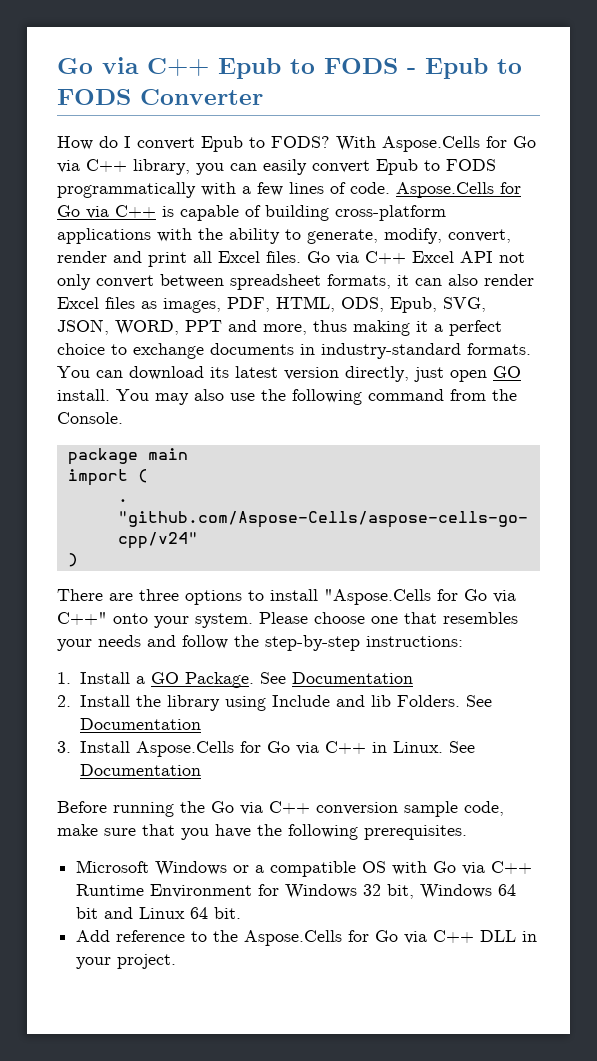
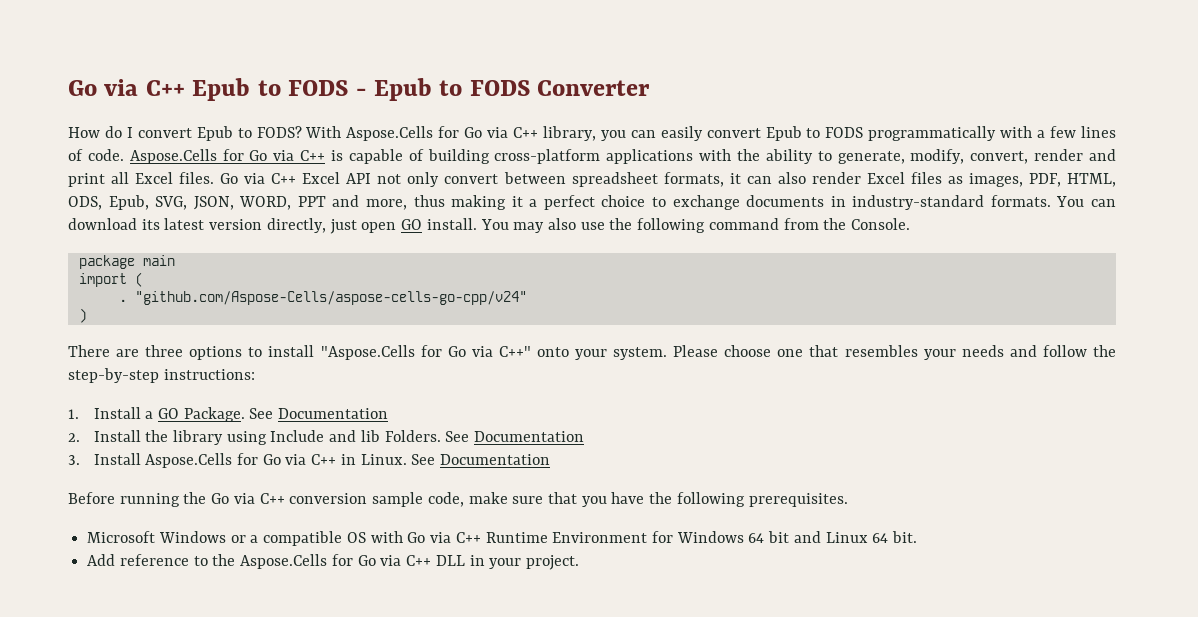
- Microsoft Windows or a compatible OS with Go via C++ Runtime Environment for Windows 32 bit, Windows 64 bit and Linux 64 bit.
+ Microsoft Windows or a compatible OS with Go via C++ Runtime Environment for Windows 64 bit and Linux 64 bit.

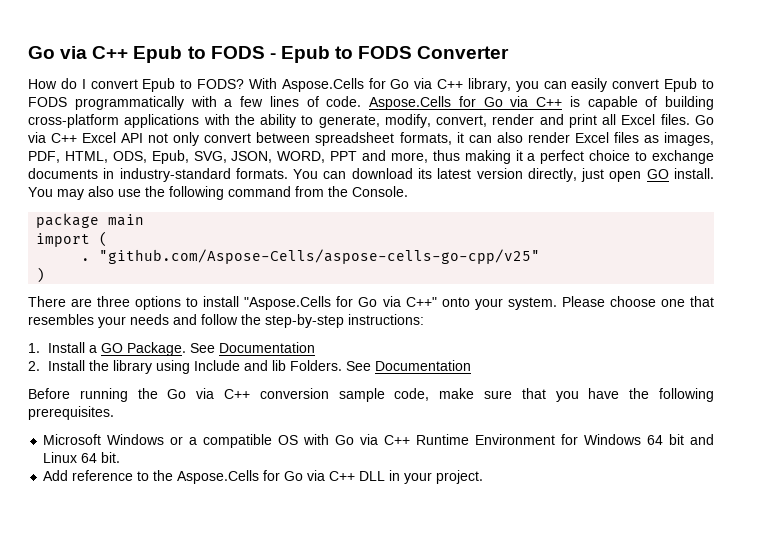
- "github.com/Aspose-Cells/aspose-cells-go-cpp/v24"
+ "github.com/Aspose-Cells/aspose-cells-go-cpp/v25"
- 3. Install Aspose.Cells for Go via C++ in Linux. See Documentation

